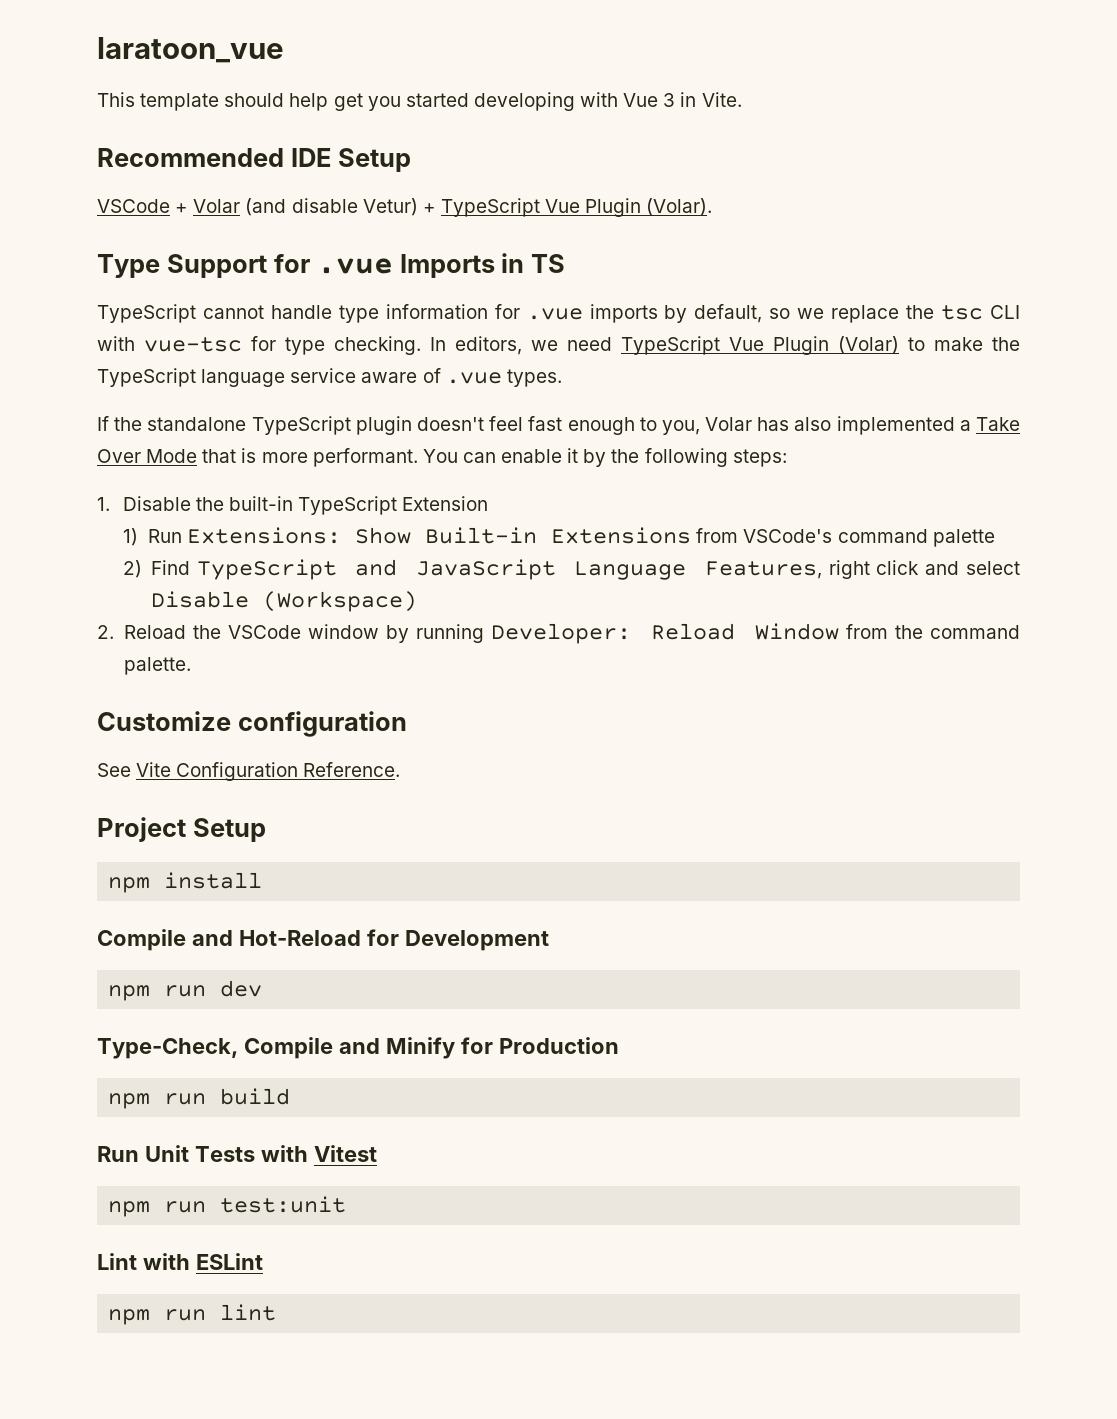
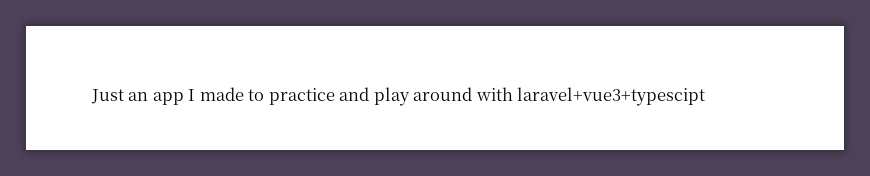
- laratoon_vue
- This template should help get you started developing with Vue 3 in Vite.
- Recommended IDE Setup
- VSCode + Volar (and disable Vetur) + TypeScript Vue Plugin (Volar).
- Type Support for .vue Imports in TS
- TypeScript cannot handle type information for .vue imports by default, so we replace the tsc CLI with vue-tsc for type checking. In editors, we need TypeScript Vue Plugin (Volar) to make the TypeScript language service aware of .vue types.
- If the standalone TypeScript plugin doesn't feel fast enough to you, Volar has also implemented a Take Over Mode that is more performant. You can enable it by the following steps:
- 1. Disable the built-in TypeScript Extension
- 1) Run Extensions: Show Built-in Extensions from VSCode's command palette
- 2) Find TypeScript and JavaScript Language Features, right click and select Disable (Workspace)
- 2. Reload the VSCode window by running Developer: Reload Window from the command palette.
- Customize configuration
- See Vite Configuration Reference.
- Project Setup
- npm install
- Compile and Hot-Reload for Development
- npm run dev
- Type-Check, Compile and Minify for Production
- npm run build
- Run Unit Tests with Vitest
- npm run test:unit
- Lint with ESLint
- npm run lint
+ Just an app I made to practice and play around with laravel+vue3+typescipt

